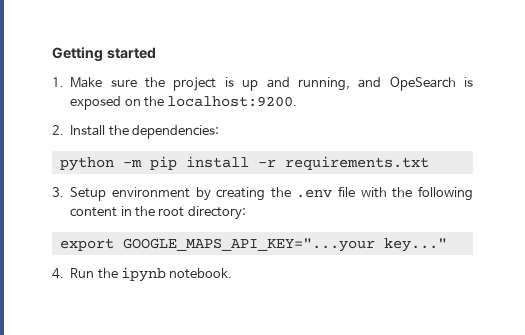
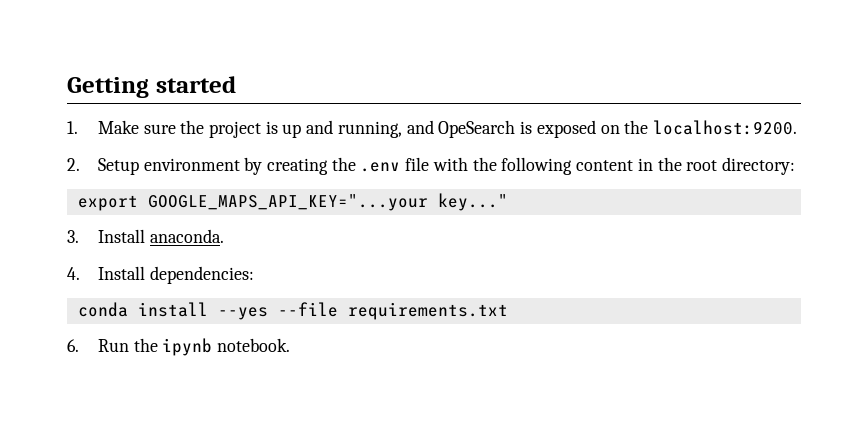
- 2. Install the dependencies:
- python -m pip install -r requirements.txt
- 3. Setup environment by creating the .env file with the following content in the root directory:
+ 2. Setup environment by creating the .env file with the following content in the root directory:
- 4. Run the ipynb notebook.
+ 3. Install anaconda.
+ 4. Install dependencies:
+ conda install --yes --file requirements.txt
+ 6. Run the ipynb notebook.

